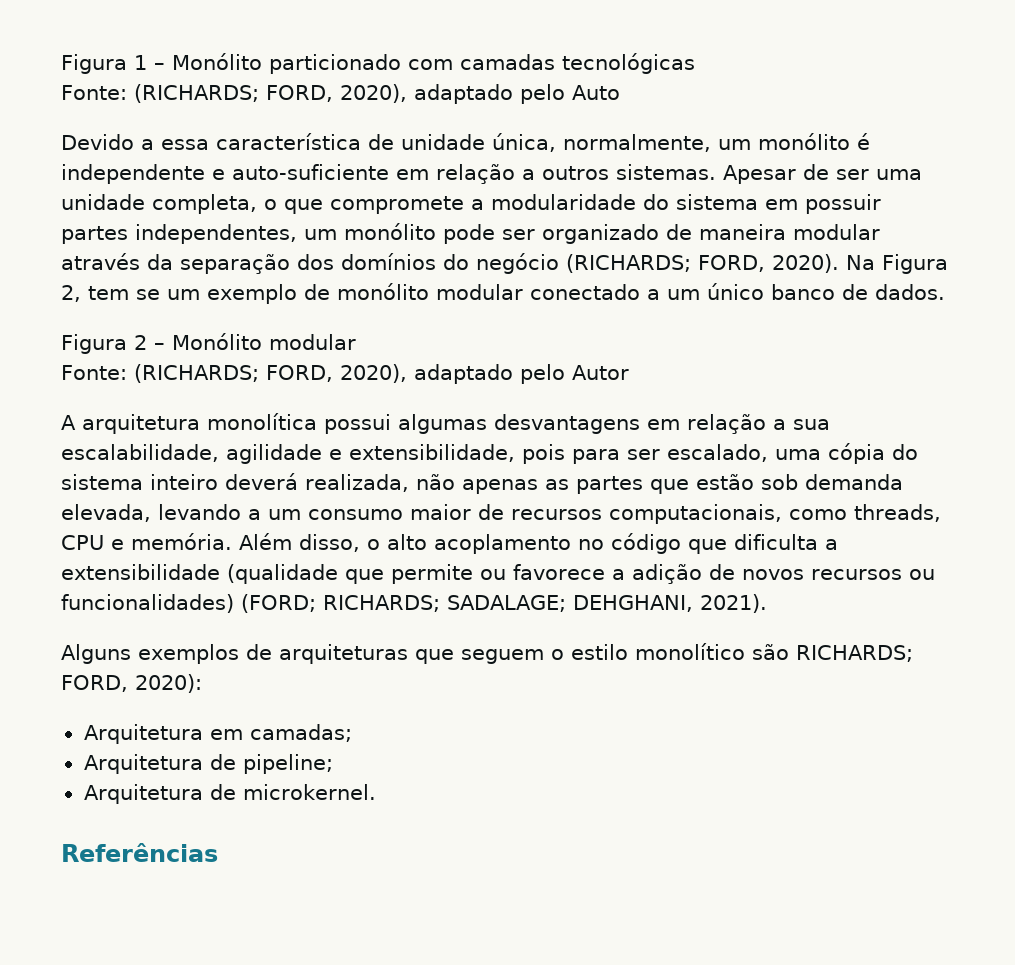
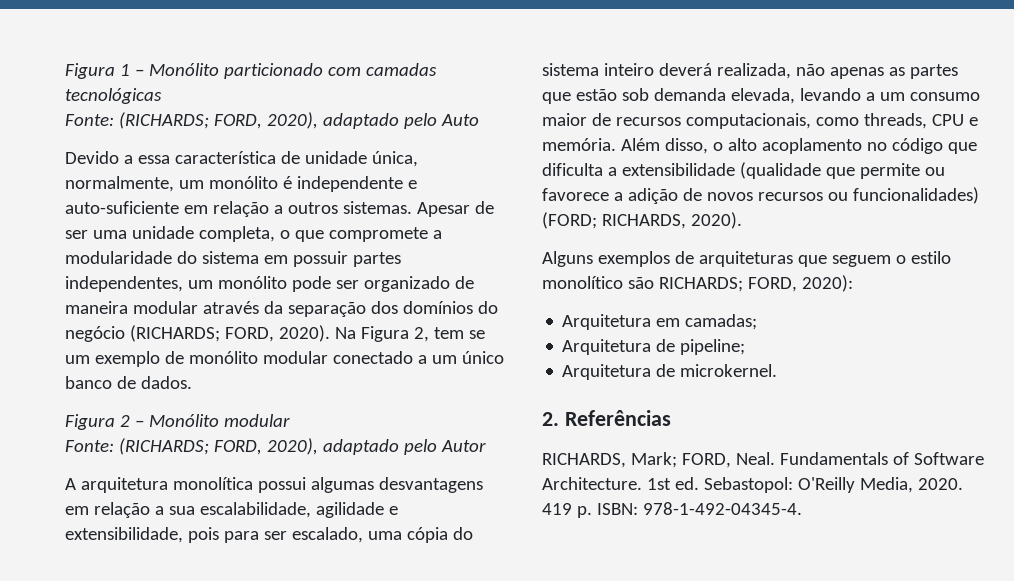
- Além disso, o alto acoplamento no código que dificulta a extensibilidade (qualidade que permite ou favorece a adição de novos recursos ou funcionalidades) (FORD; RICHARDS; SADALAGE; DEHGHANI, 2021).
+ Além disso, o alto acoplamento no código que dificulta a extensibilidade (qualidade que permite ou favorece a adição de novos recursos ou funcionalidades) (FORD; RICHARDS, 2020).
- Referências
+ 2. Referências
+ RICHARDS, Mark; FORD, Neal. Fundamentals of Software Architecture. 1st ed. Sebastopol: O'Reilly Media, 2020. 419 p. ISBN: 978-1-492-04345-4.

